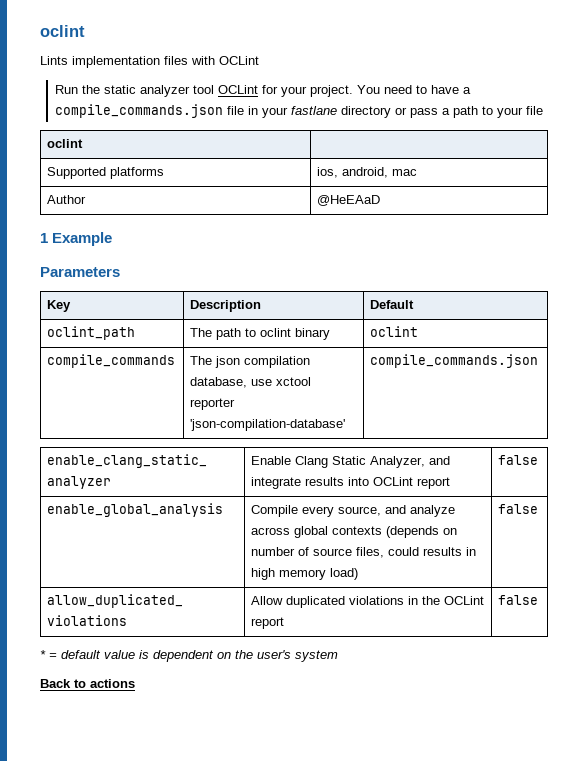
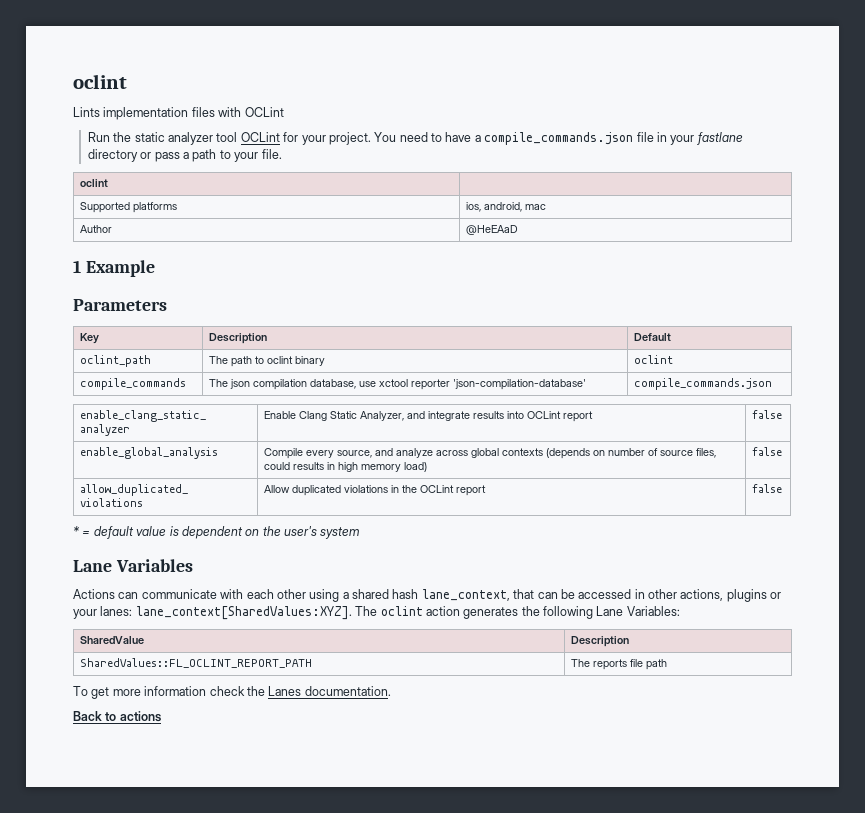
- You need to have a compile_commands.json file in your fastlane directory or pass a path to your file
+ You need to have a compile_commands.json file in your fastlane directory or pass a path to your file.
+ Lane Variables
+ Actions can communicate with each other using a shared hash lane_context, that can be accessed in other actions, plugins or your lanes: lane_context[SharedValues:XYZ]. The oclint action generates the following Lane Variables:
+ SharedValue | Description
+ SharedValues::FL_OCLINT_REPORT_PATH | The reports file path
+ To get more information check the Lanes documentation.

